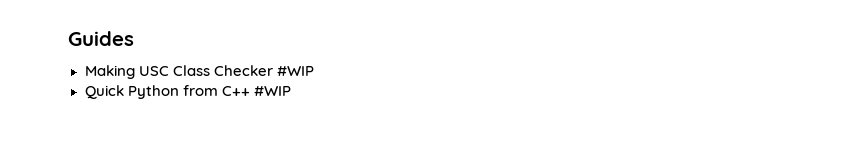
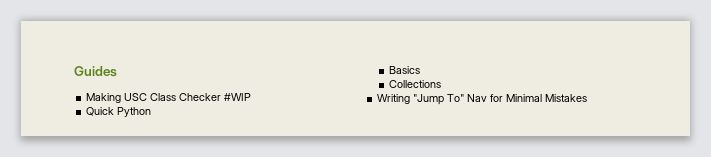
- Quick Python from C++ #WIP
+ Quick Python
+ Basics
+ Collections
+ Writing "Jump To" Nav for Minimal Mistakes

